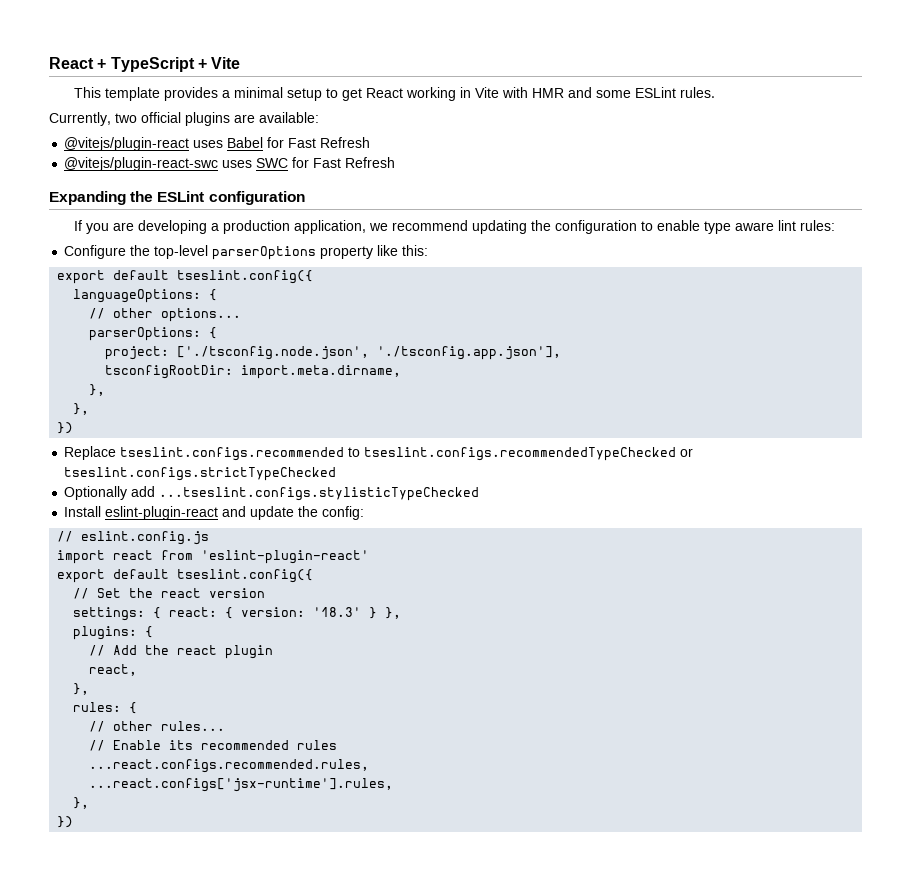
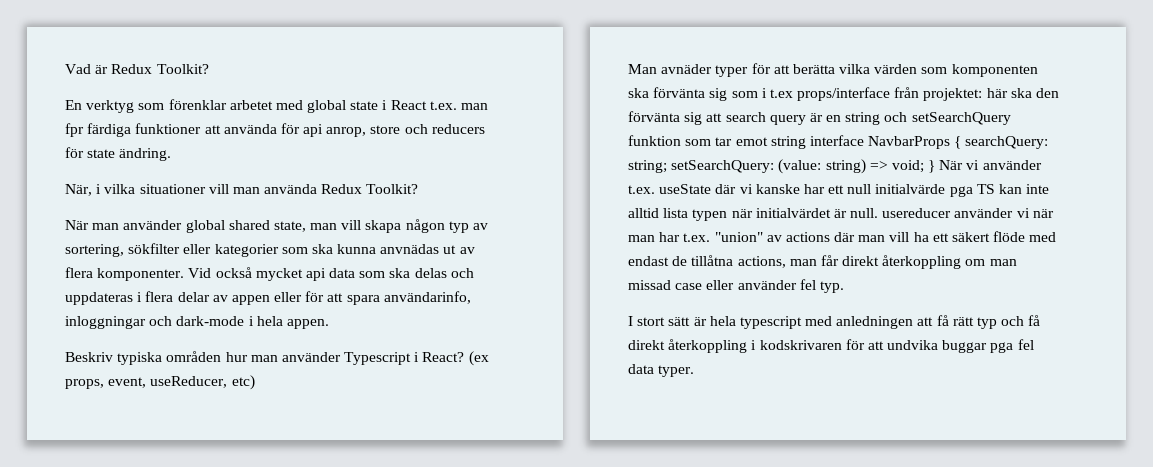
- React + TypeScript + Vite
- This template provides a minimal setup to get React working in Vite with HMR and some ESLint rules.
- Currently, two official plugins are available:
- @vitejs/plugin-react uses Babel for Fast Refresh
- @vitejs/plugin-react-swc uses SWC for Fast Refresh
- Expanding the ESLint configuration
- If you are developing a production application, we recommend updating the configuration to enable type aware lint rules:
- Configure the top-level parserOptions property like this:
- export default tseslint.config({
- languageOptions: {
- // other options...
- parserOptions: {
- project: ['./tsconfig.node.json', './tsconfig.app.json'],
- tsconfigRootDir: import.meta.dirname,
- },
- },
- })
- Replace tseslint.configs.recommended to tseslint.configs.recommendedTypeChecked or tseslint.configs.strictTypeChecked
- Optionally add ...tseslint.configs.stylisticTypeChecked
- Install eslint-plugin-react and update the config:
- // eslint.config.js
- import react from 'eslint-plugin-react'
- export default tseslint.config({
- // Set the react version
- settings: { react: { version: '18.3' } },
- plugins: {
- // Add the react plugin
- react,
- },
- rules: {
- // other rules...
- // Enable its recommended rules
- ...react.configs.recommended.rules,
- ...react.configs['jsx-runtime'].rules,
- },
- })
+ Vad är Redux Toolkit?
+ En verktyg som förenklar arbetet med global state i React t.ex. man fpr färdiga funktioner att använda för api anrop, store och reducers för state ändring.
+ När, i vilka situationer vill man använda Redux Toolkit?
+ När man använder global shared state, man vill skapa någon typ av sortering, sökfilter eller kategorier som ska kunna anvnädas ut av flera komponenter. Vid också mycket api data som ska delas och uppdateras i flera delar av appen eller för att spara användarinfo, inloggningar och dark-mode i hela appen.
+ Beskriv typiska områden hur man använder Typescript i React? (ex props, event, useReducer, etc)
+ Man avnäder typer för att berätta vilka värden som komponenten ska förvänta sig som i t.ex props/interface från projektet: här ska den förvänta sig att search query är en string och setSearchQuery funktion som tar emot string interface NavbarProps { searchQuery: string; setSearchQuery: (value: string) => void; } När vi använder t.ex. useState där vi kanske har ett null initialvärde pga TS kan inte alltid lista typen när initialvärdet är null. usereducer använder vi när man har t.ex. "union" av actions där man vill ha ett säkert flöde med endast de tillåtna actions, man får direkt återkoppling om man missad case eller använder fel typ.
+ I stort sätt är hela typescript med anledningen att få rätt typ och få direkt återkoppling i kodskrivaren för att undvika buggar pga fel data typer.

